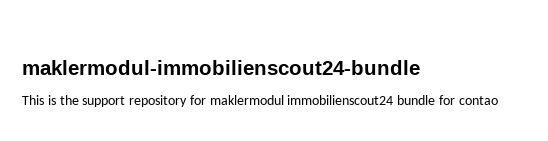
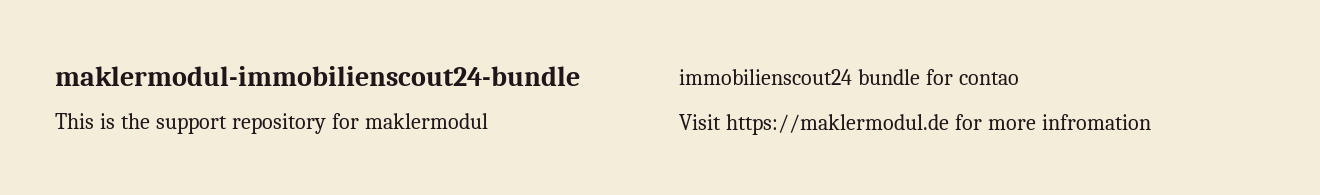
+ Visit https://maklermodul.de for more infromation

